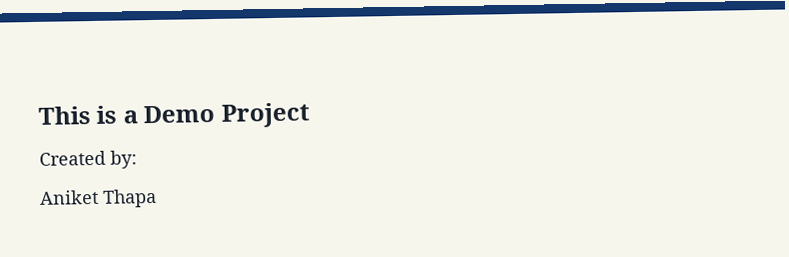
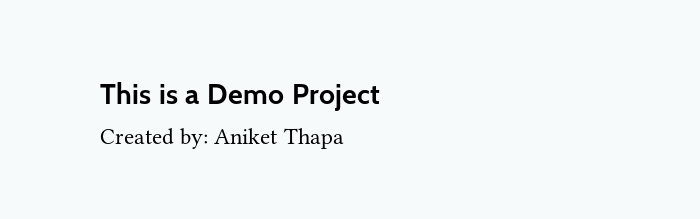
- Created by:
- Aniket Thapa
+ Created by: Aniket Thapa

